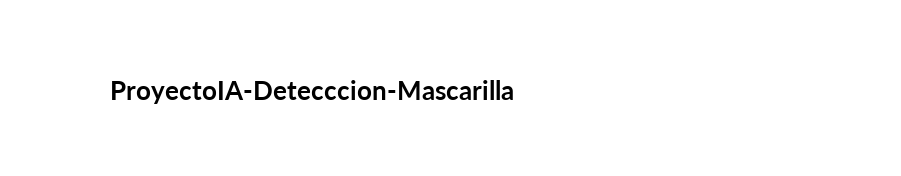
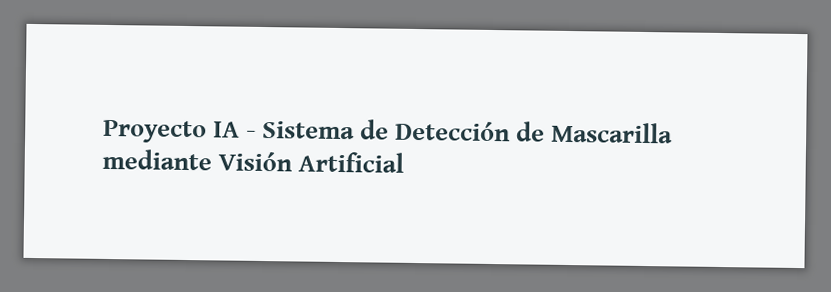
- ProyectoIA-Detecccion-Mascarilla
+ Proyecto IA - Sistema de Detección de Mascarilla mediante Visión Artificial

